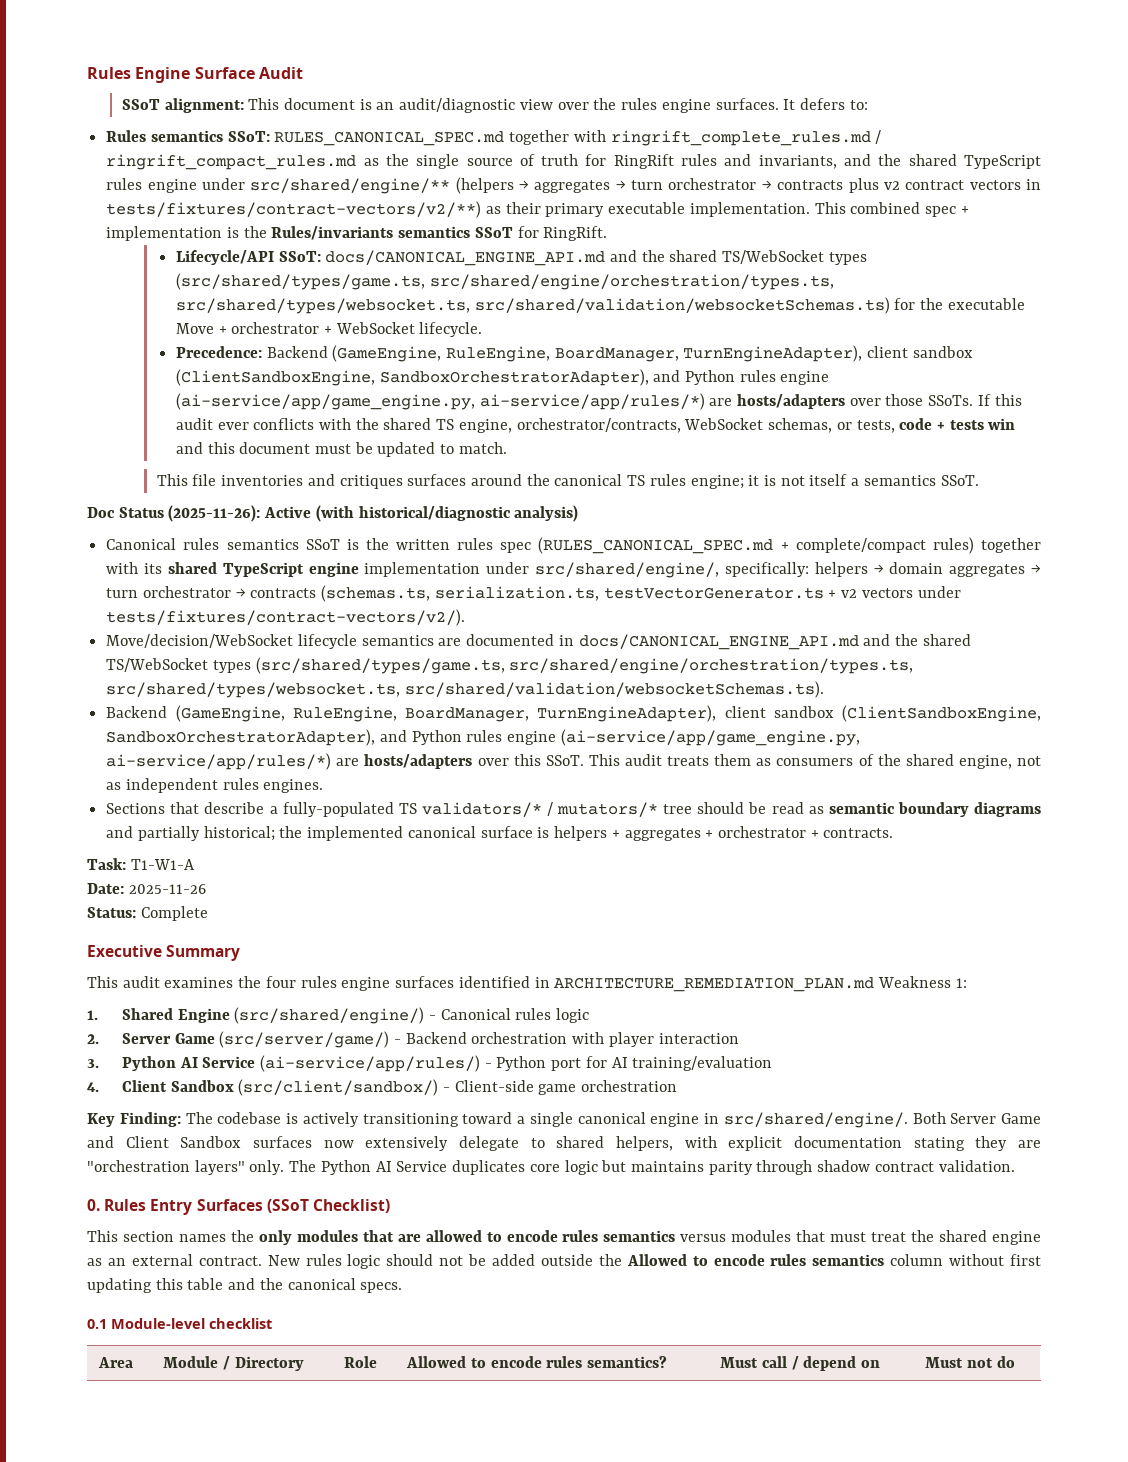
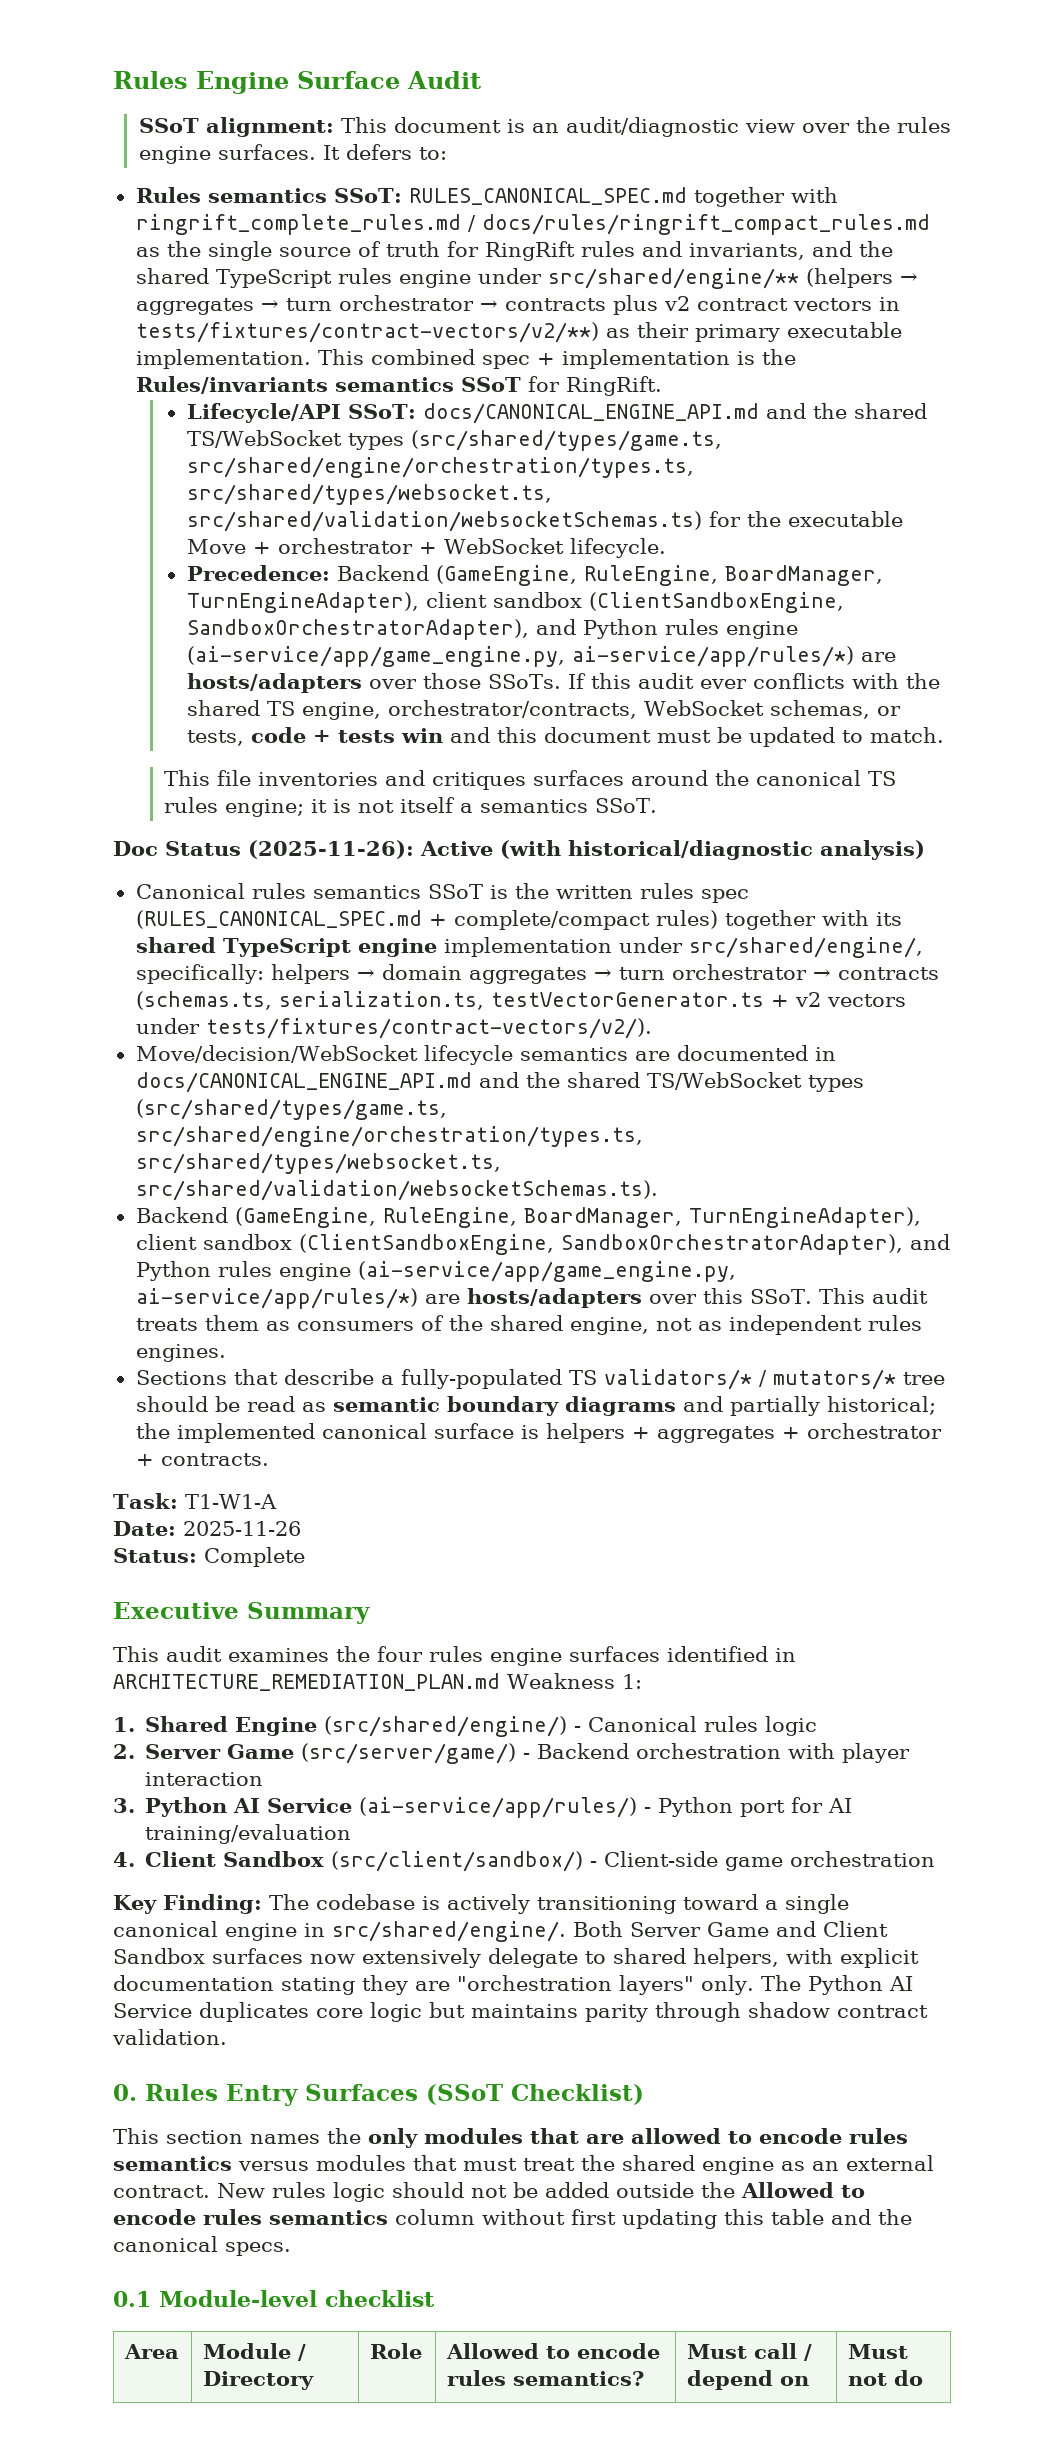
- Rules semantics SSoT: RULES_CANONICAL_SPEC.md together with ringrift_complete_rules.md / ringrift_compact_rules.md as the single source of truth for RingRift rules and invariants, and the shared TypeScript rules engine under src/shared/engine/** (helpers → aggregates → turn orchestrator → contracts plus v2 contract vectors in tests/fixtures/contract-vectors/v2/**) as their primary executable implementation.
+ Rules semantics SSoT: RULES_CANONICAL_SPEC.md together with ringrift_complete_rules.md / docs/rules/ringrift_compact_rules.md as the single source of truth for RingRift rules and invariants, and the shared TypeScript rules engine under src/shared/engine/** (helpers → aggregates → turn orchestrator → contracts plus v2 contract vectors in tests/fixtures/contract-vectors/v2/**) as their primary executable implementation.

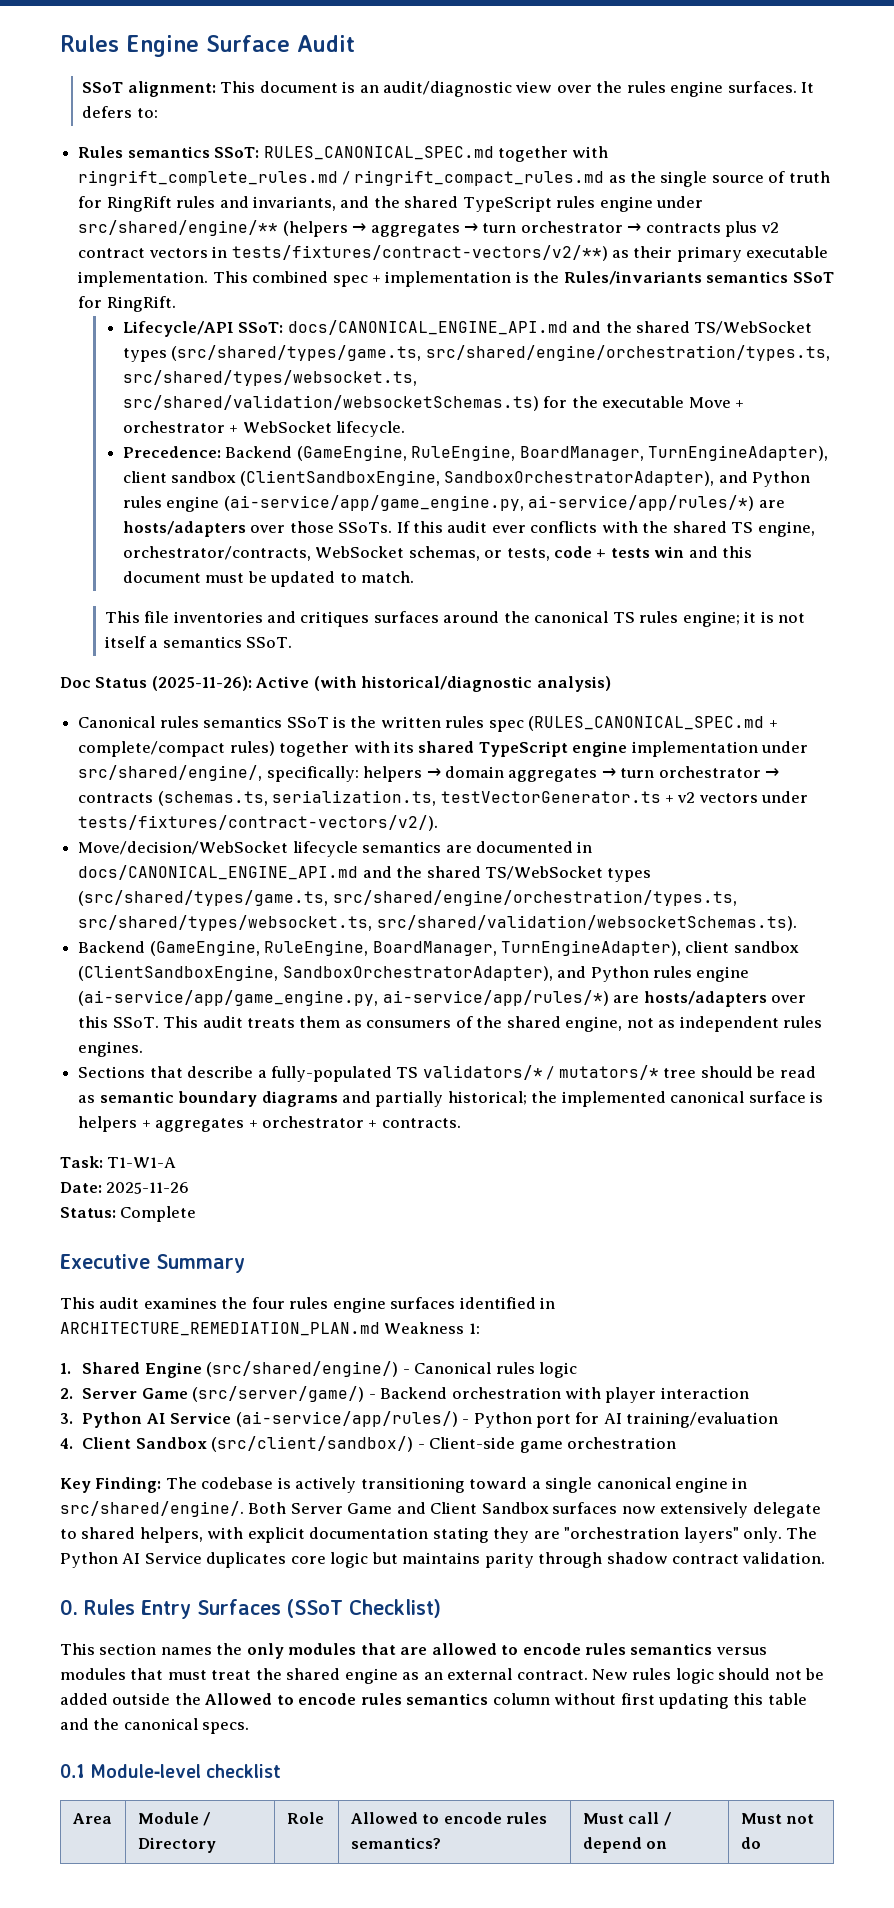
- Rules semantics SSoT: RULES_CANONICAL_SPEC.md together with ringrift_complete_rules.md / docs/rules/ringrift_compact_rules.md as the single source of truth for RingRift rules and invariants, and the shared TypeScript rules engine under src/shared/engine/** (helpers → aggregates → turn orchestrator → contracts plus v2 contract vectors in tests/fixtures/contract-vectors/v2/**) as their primary executable implementation.
+ Rules semantics SSoT: RULES_CANONICAL_SPEC.md together with ringrift_complete_rules.md / ringrift_compact_rules.md as the single source of truth for RingRift rules and invariants, and the shared TypeScript rules engine under src/shared/engine/** (helpers → aggregates → turn orchestrator → contracts plus v2 contract vectors in tests/fixtures/contract-vectors/v2/**) as their primary executable implementation.

